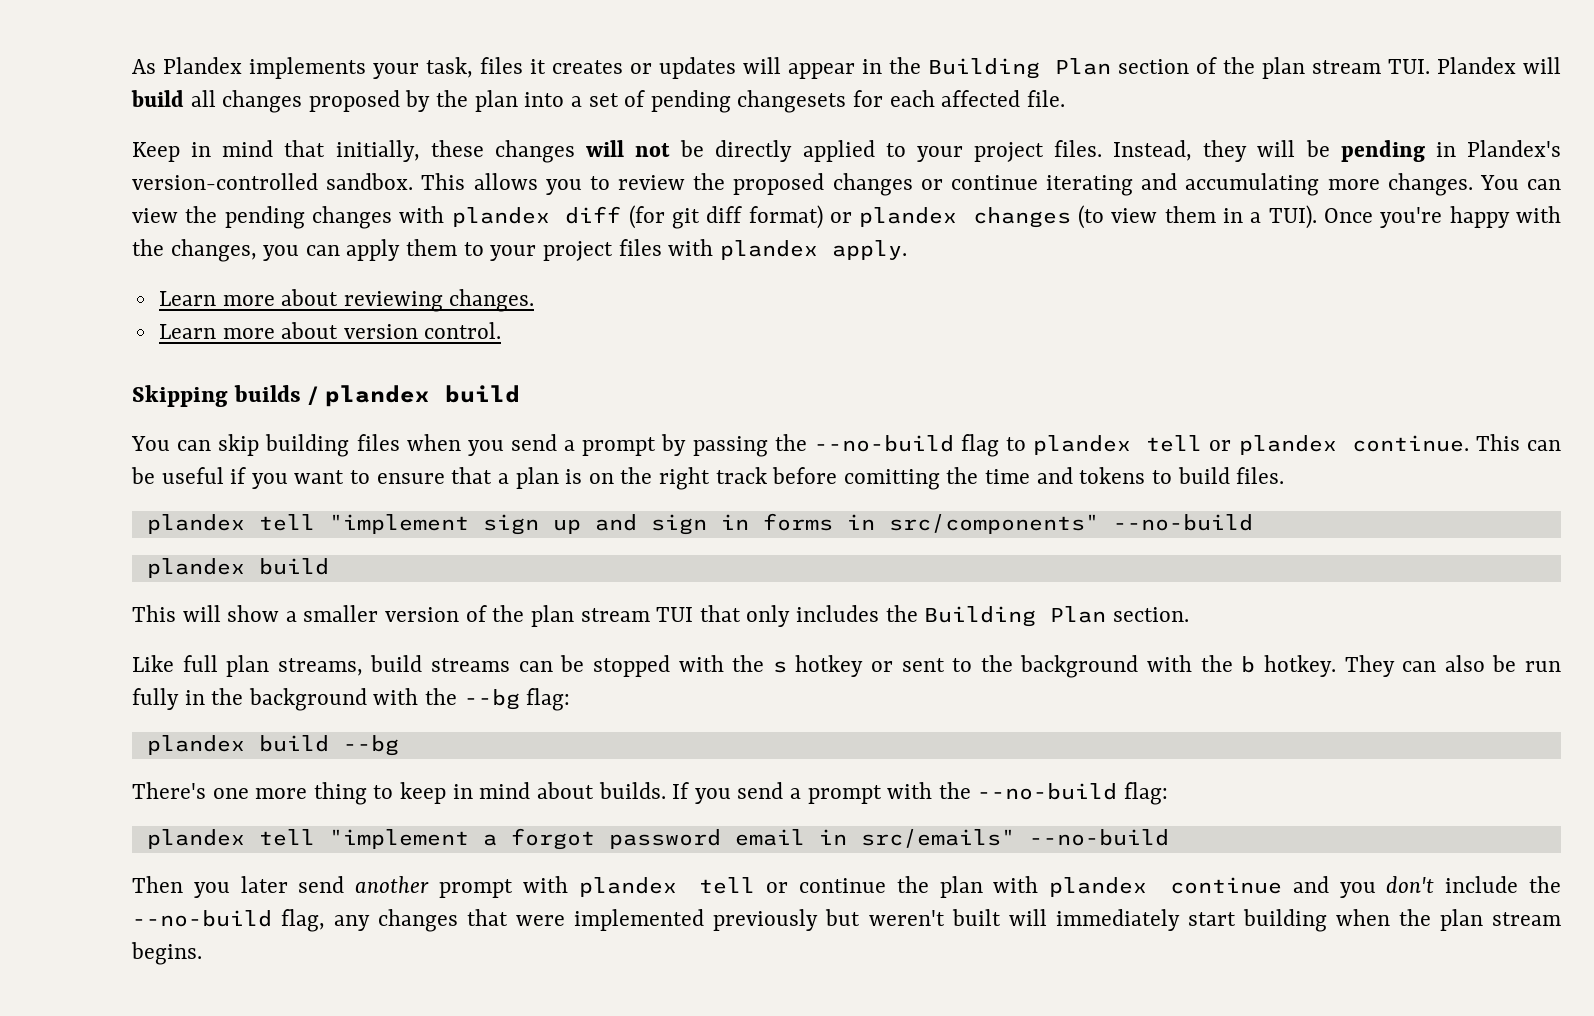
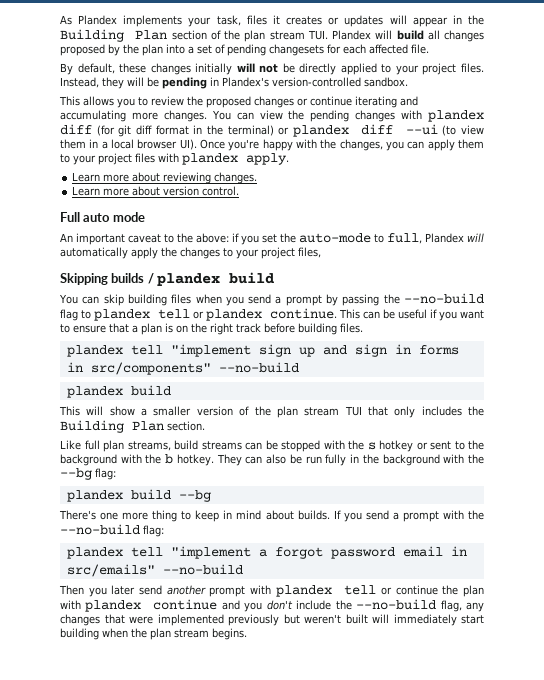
- Keep in mind that initially, these changes will not be directly applied to your project files.
+ By default, these changes initially will not be directly applied to your project files.
- Instead, they will be pending in Plandex's version-controlled sandbox. This allows you to review the proposed changes or continue iterating and accumulating more changes.
+ Instead, they will be pending in Plandex's version-controlled sandbox.
+ This allows you to review the proposed changes or continue iterating and accumulating more changes.
- You can view the pending changes with plandex diff (for git diff format) or plandex changes (to view them in a TUI). Once you're happy with the changes, you can apply them to your project files with plandex apply.
+ You can view the pending changes with plandex diff (for git diff format in the terminal) or plandex diff --ui (to view them in a local browser UI). Once you're happy with the changes, you can apply them to your project files with plandex apply.
+ Full auto mode
+ An important caveat to the above: if you set the auto-mode to full, Plandex will automatically apply the changes to your project files,
- This can be useful if you want to ensure that a plan is on the right track before comitting the time and tokens to build files.
+ This can be useful if you want to ensure that a plan is on the right track before building files.

